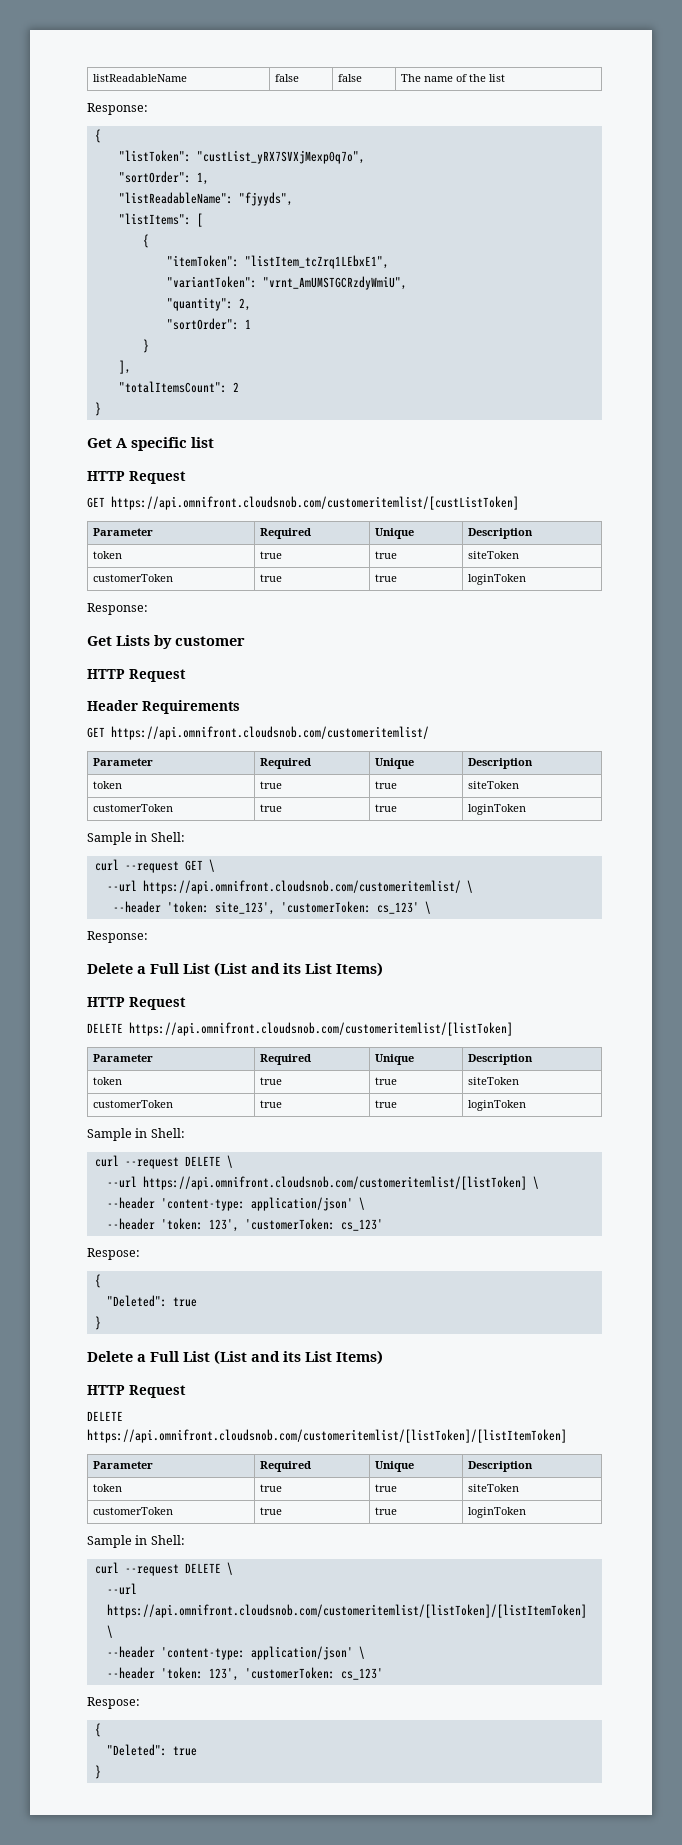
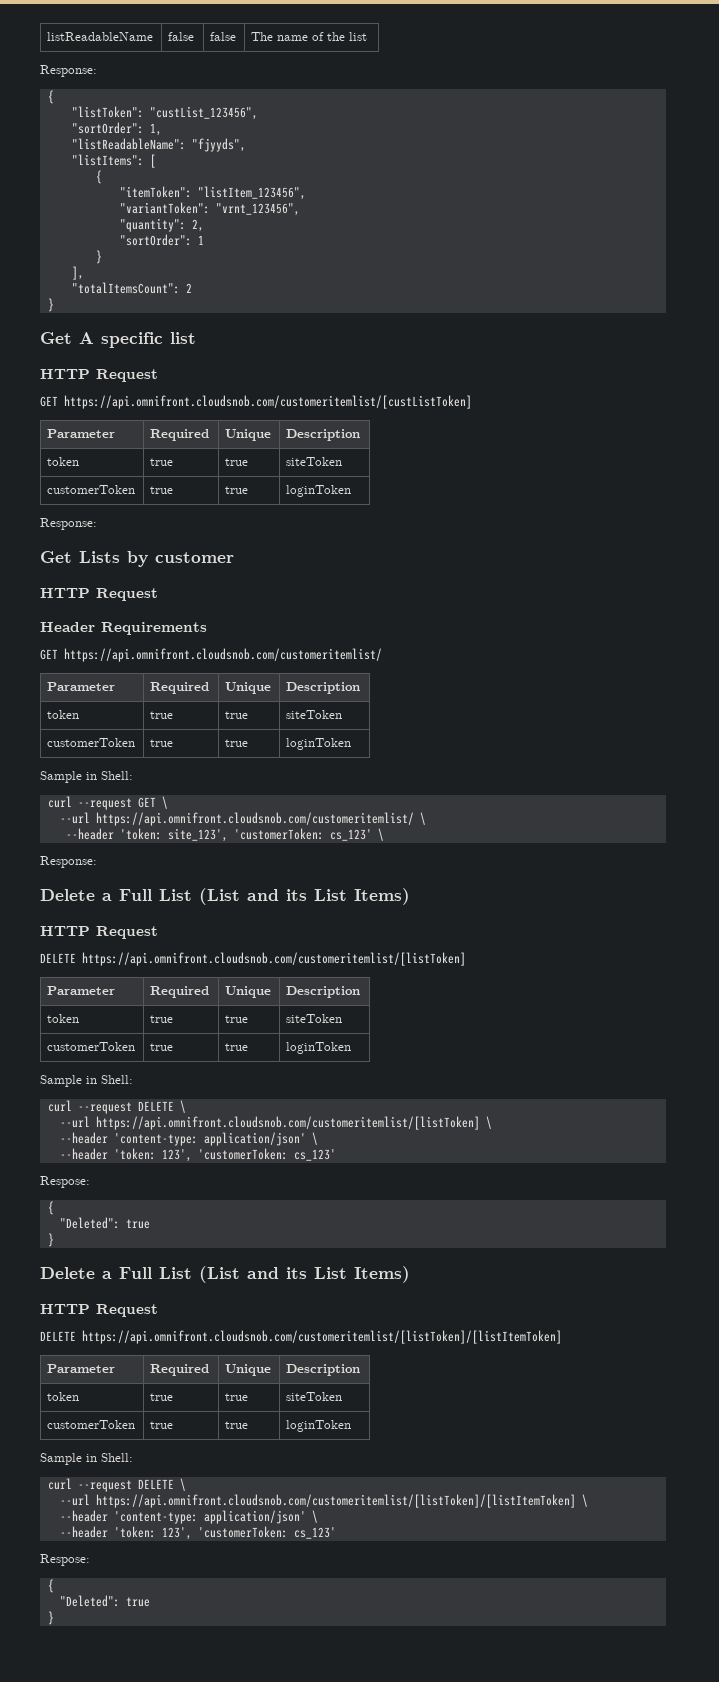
- "listToken": "custList_yRX7SVXjMexp0q7o",
+ "listToken": "custList_123456",
- "itemToken": "listItem_tcZrq1LEbxE1",
+ "itemToken": "listItem_123456",
- "variantToken": "vrnt_AmUMSTGCRzdyWmiU",
+ "variantToken": "vrnt_123456",

